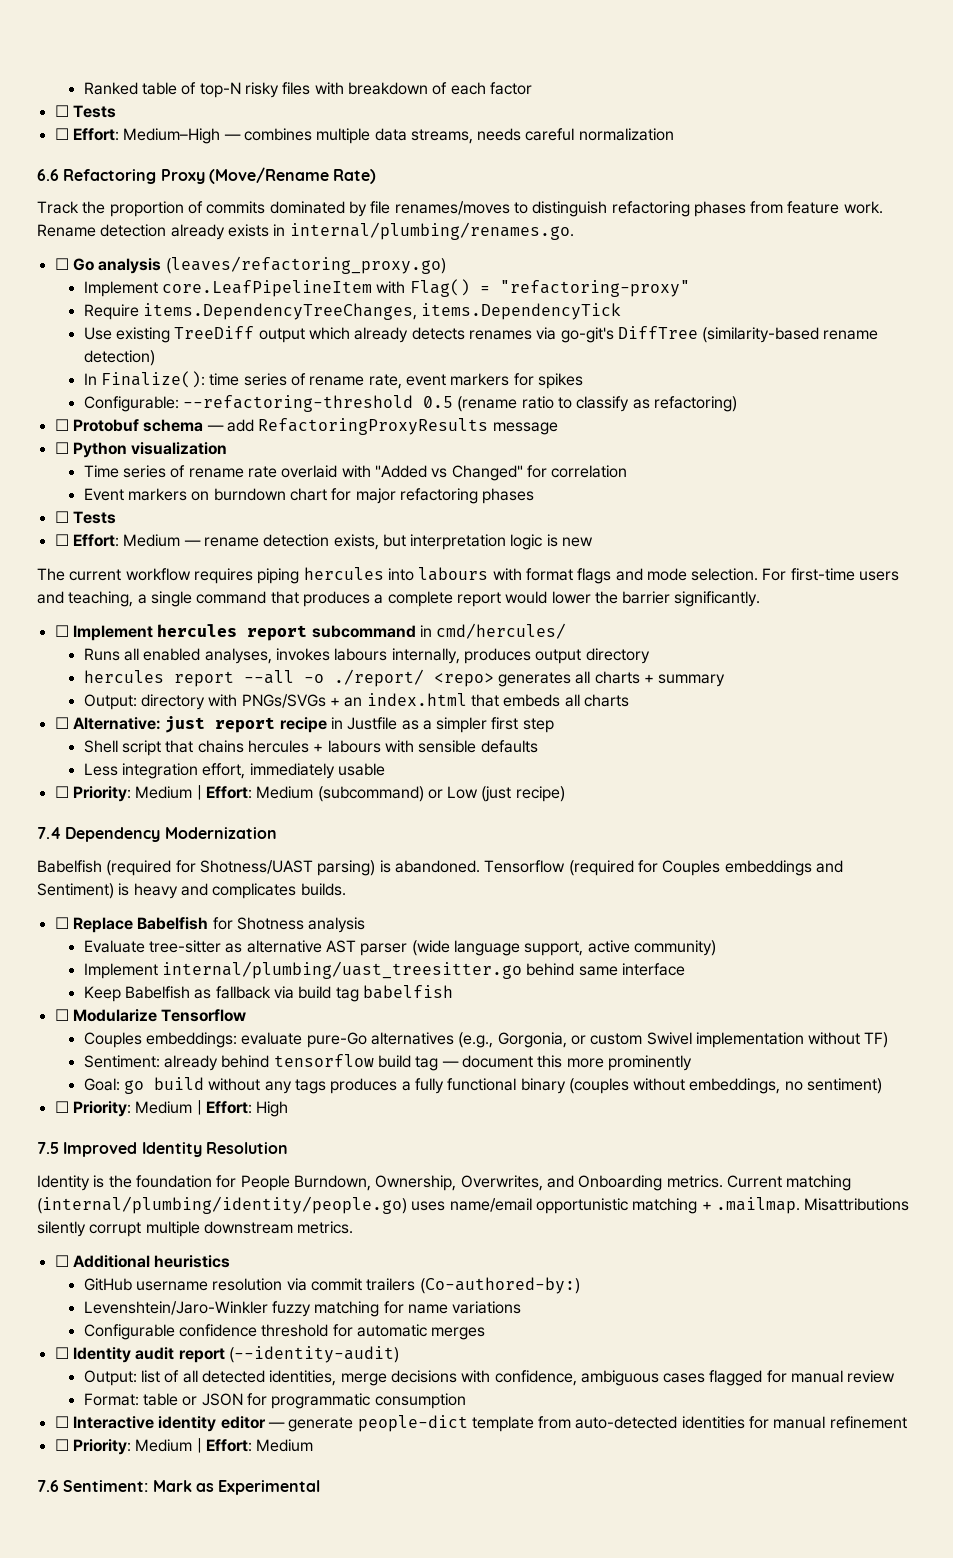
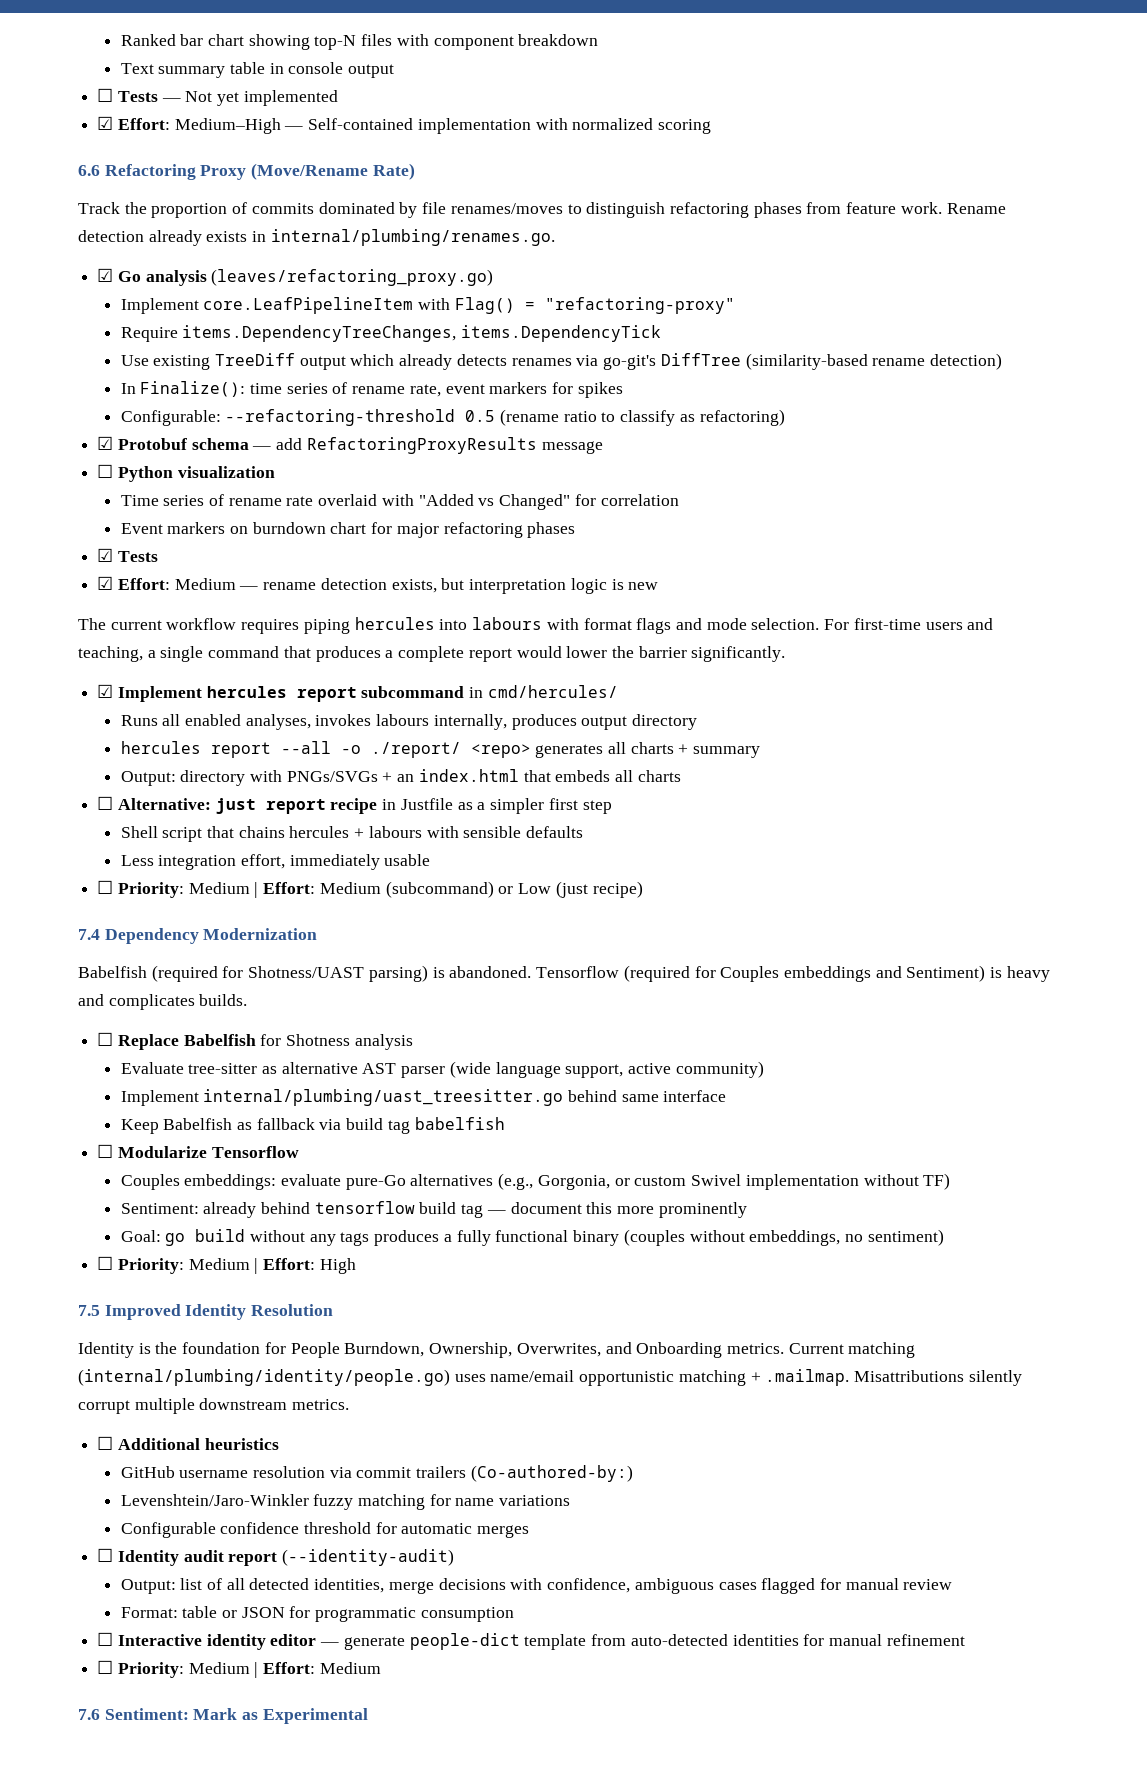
- Ranked table of top-N risky files with breakdown of each factor
- ☐ Tests
- ☐ Effort: Medium–High — combines multiple data streams, needs careful normalization
+ Ranked bar chart showing top-N files with component breakdown
+ Text summary table in console output
+ ☐ Tests — Not yet implemented
+ ☑ Effort: Medium–High — Self-contained implementation with normalized scoring
- ☐ Go analysis (leaves/refactoring_proxy.go)
+ ☑ Go analysis (leaves/refactoring_proxy.go)
- ☐ Protobuf schema — add RefactoringProxyResults message
+ ☑ Protobuf schema — add RefactoringProxyResults message
  Event markers on burndown chart for major refactoring phases
- ☐ Tests
- ☐ Effort: Medium — rename detection exists, but interpretation logic is new
+ ☑ Tests
+ ☑ Effort: Medium — rename detection exists, but interpretation logic is new
- ☐ Implement hercules report subcommand in cmd/hercules/
+ ☑ Implement hercules report subcommand in cmd/hercules/

